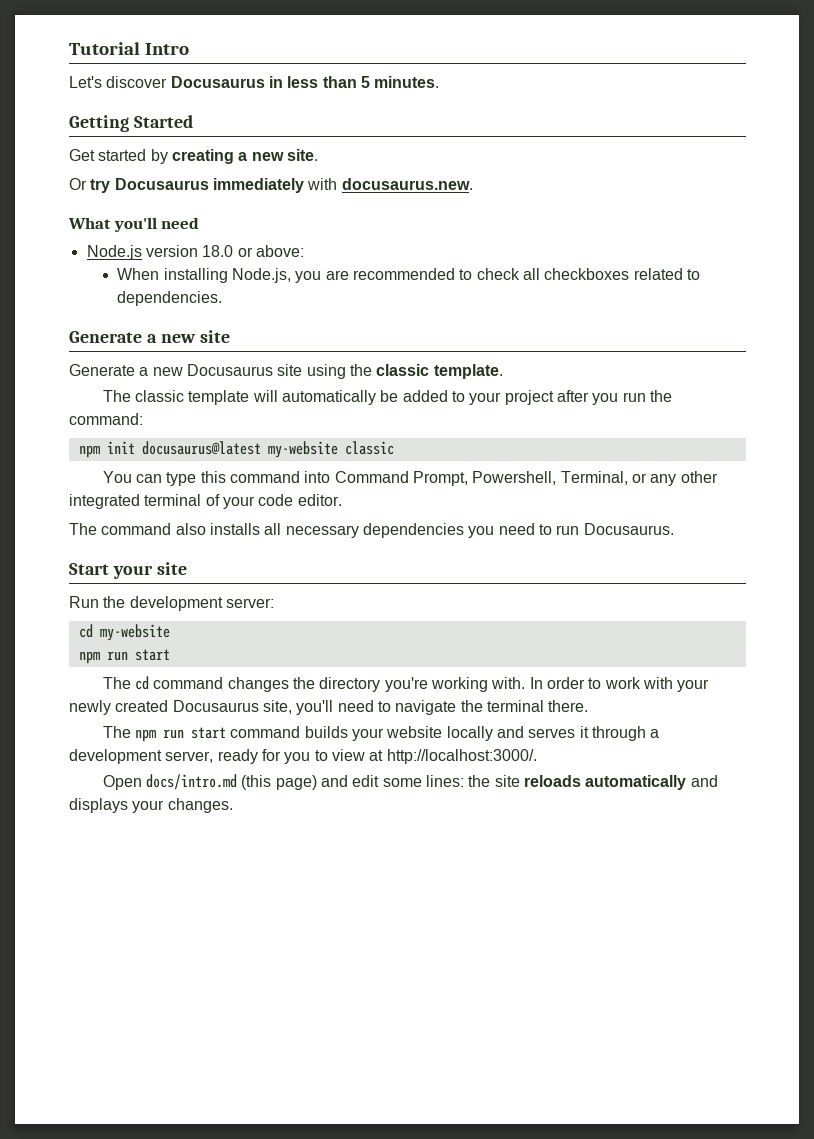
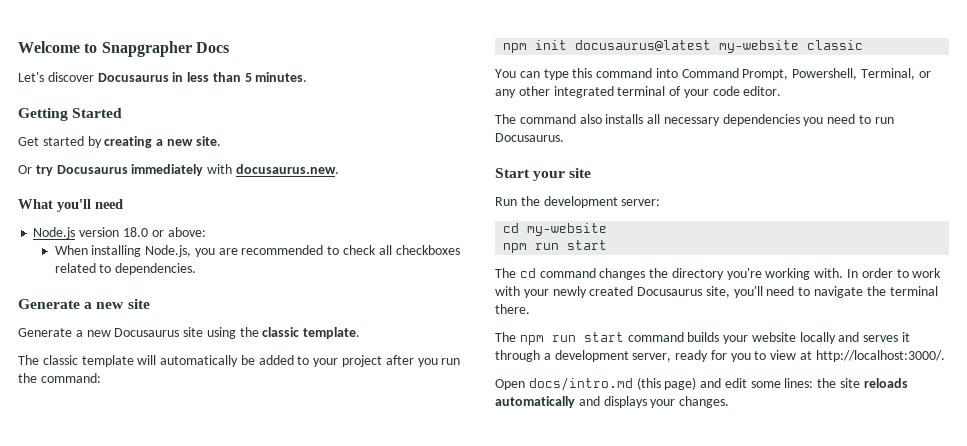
- Tutorial Intro
+ Welcome to Snapgrapher Docs

